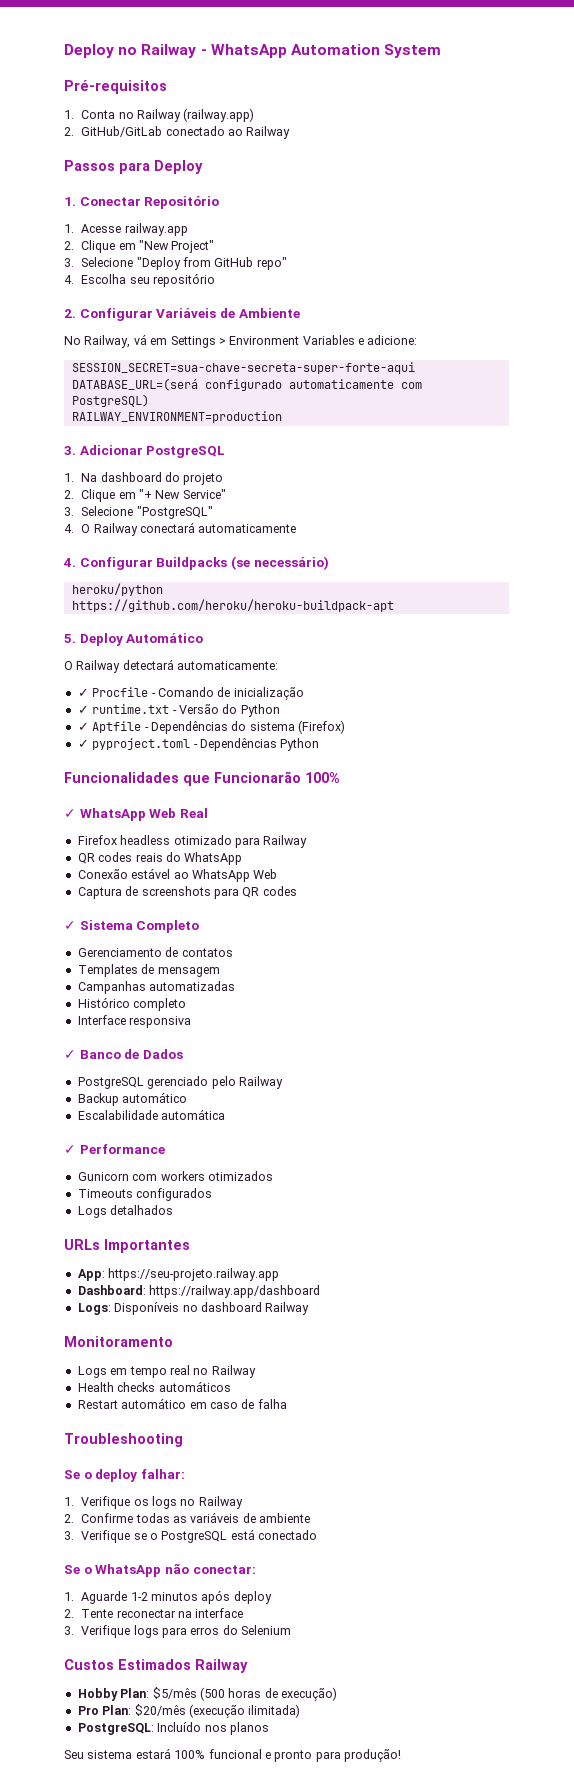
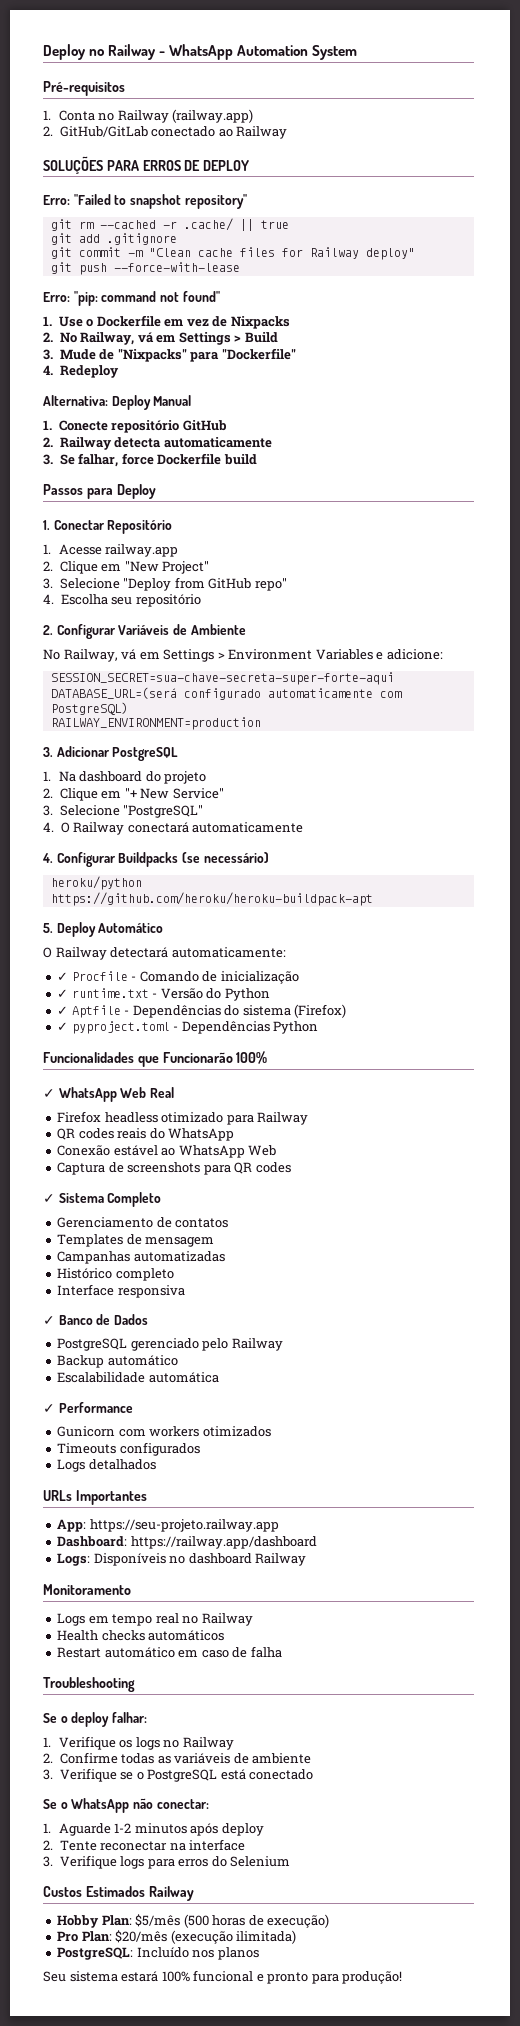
+ SOLUÇÕES PARA ERROS DE DEPLOY
+ Erro: "Failed to snapshot repository"
+ git rm --cached -r .cache/ || true
+ git add .gitignore
+ git commit -m "Clean cache files for Railway deploy"
+ git push --force-with-lease
+ Erro: "pip: command not found"
+ 1. Use o Dockerfile em vez de Nixpacks
+ 2. No Railway, vá em Settings > Build
+ 3. Mude de "Nixpacks" para "Dockerfile"
+ 4. Redeploy
+ Alternativa: Deploy Manual
+ 1. Conecte repositório GitHub
+ 2. Railway detecta automaticamente
+ 3. Se falhar, force Dockerfile build

